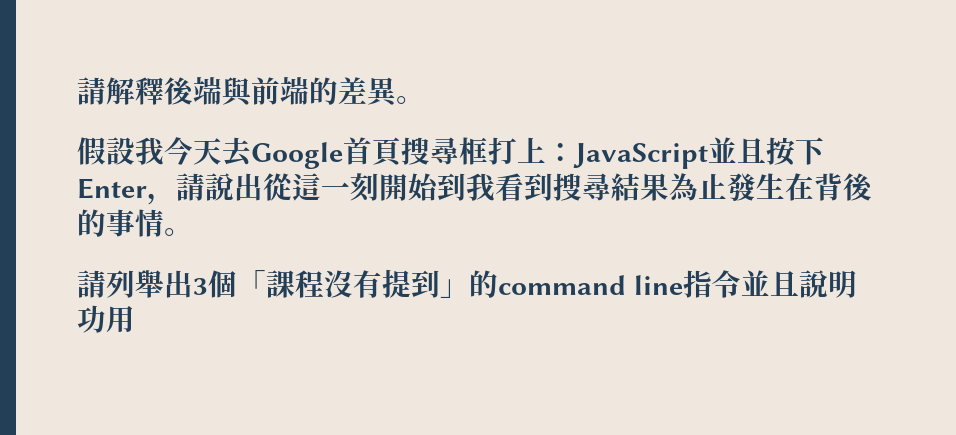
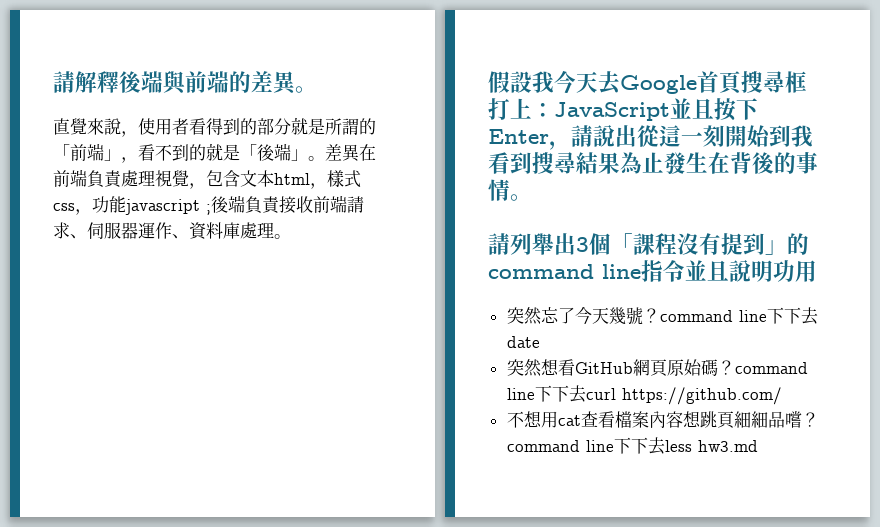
+ 直覺來說，使用者看得到的部分就是所謂的「前端」，看不到的就是「後端」。差異在前端負責處理視覺，包含文本html，樣式css，功能javascript ;後端負責接收前端請求、伺服器運作、資料庫處理。
+ 突然忘了今天幾號？command line下下去date
+ 突然想看GitHub網頁原始碼？command line下下去curl https://github.com/
+ 不想用cat查看檔案內容想跳頁細細品嚐？command line下下去less hw3.md

